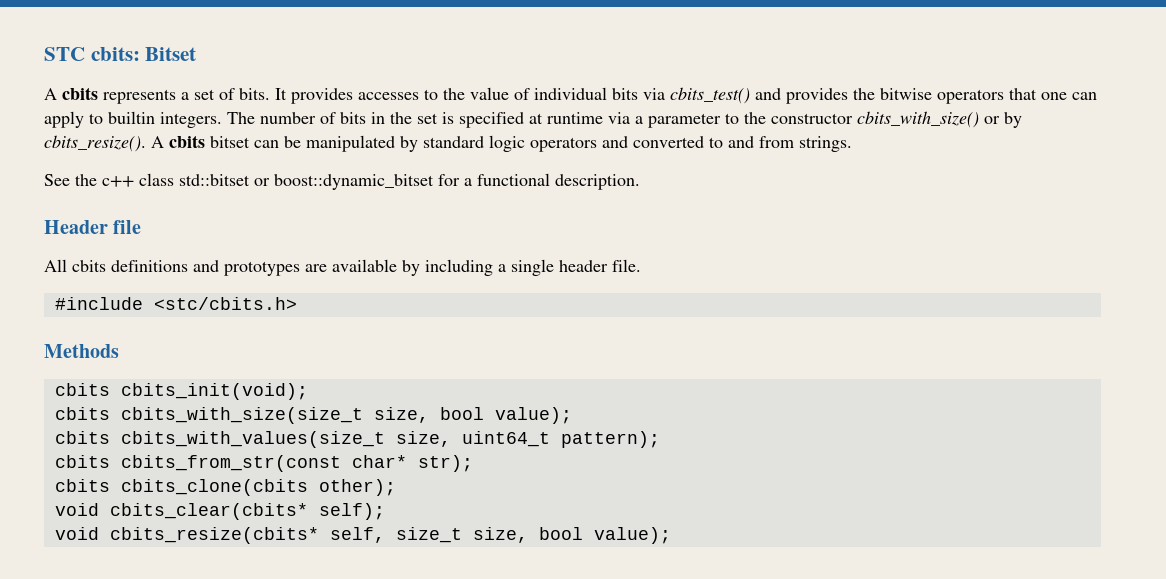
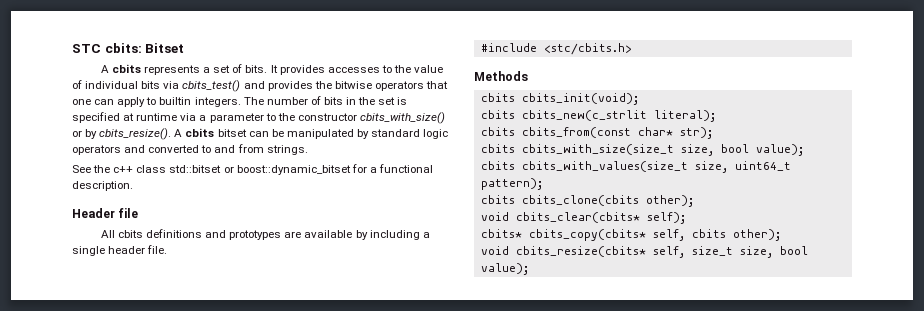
+ cbits cbits_new(c_strlit literal);
+ cbits cbits_from(const char* str);
- cbits cbits_from_str(const char* str);
+ cbits* cbits_copy(cbits* self, cbits other);

